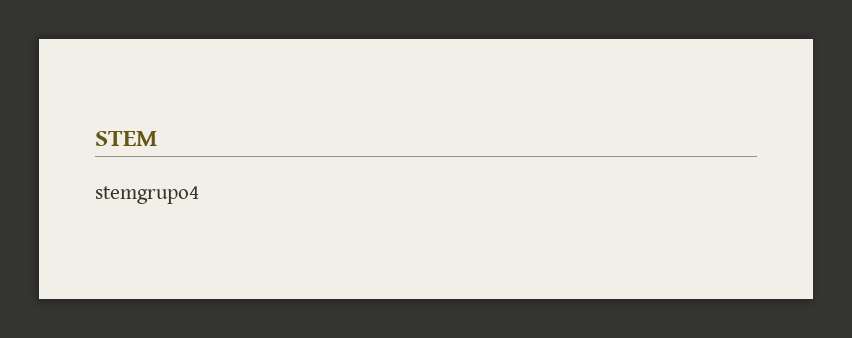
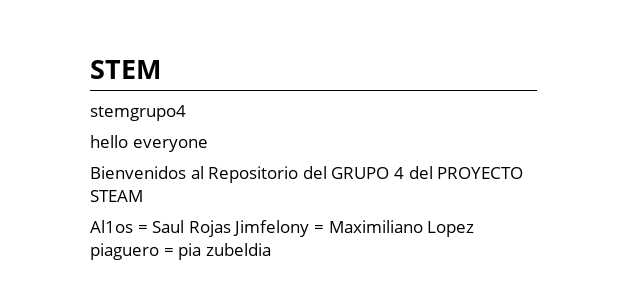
+ hello everyone
+ Bienvenidos al Repositorio del GRUPO 4 del PROYECTO STEAM
+ Al1os = Saul Rojas Jimfelony = Maximiliano Lopez piaguero = pia zubeldia

